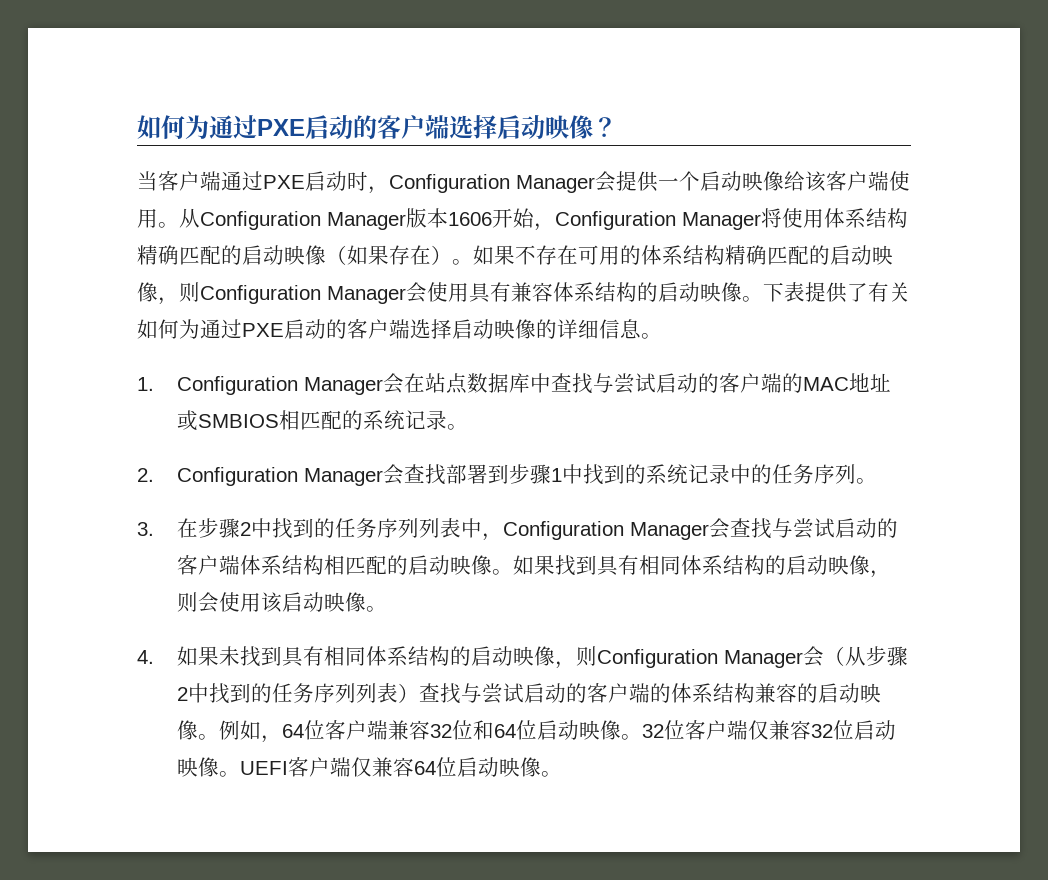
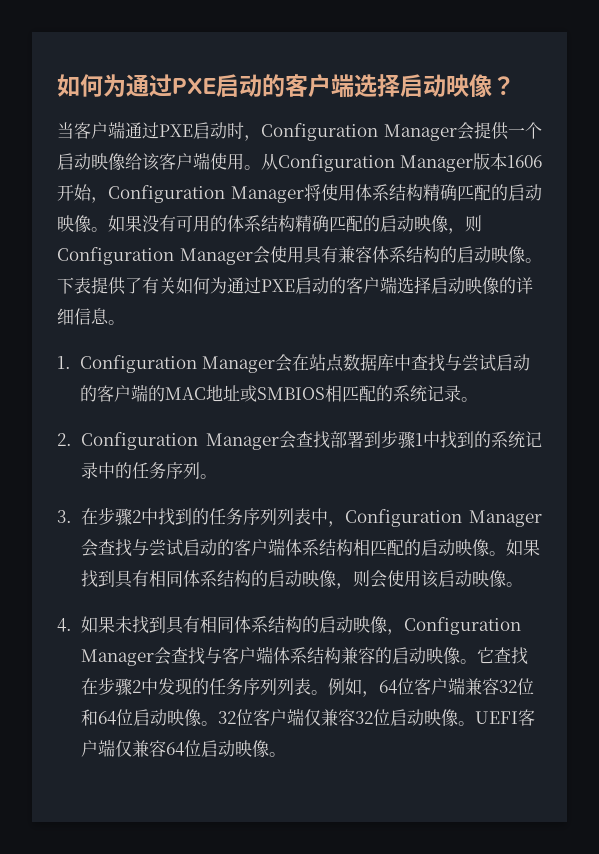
- 从Configuration Manager版本1606开始，Configuration Manager将使用体系结构精确匹配的启动映像（如果存在）。如果不存在可用的体系结构精确匹配的启动映像，则Configuration Manager会使用具有兼容体系结构的启动映像。
+ 从Configuration Manager版本1606开始，Configuration Manager将使用体系结构精确匹配的启动映像。如果没有可用的体系结构精确匹配的启动映像，则Configuration Manager会使用具有兼容体系结构的启动映像。
- 4.如果未找到具有相同体系结构的启动映像，则Configuration Manager会（从步骤2中找到的任务序列列表）查找与尝试启动的客户端的体系结构兼容的启动映像。
+ 4.如果未找到具有相同体系结构的启动映像，Configuration Manager会查找与客户端体系结构兼容的启动映像。
+ 它查找在步骤2中发现的任务序列列表。

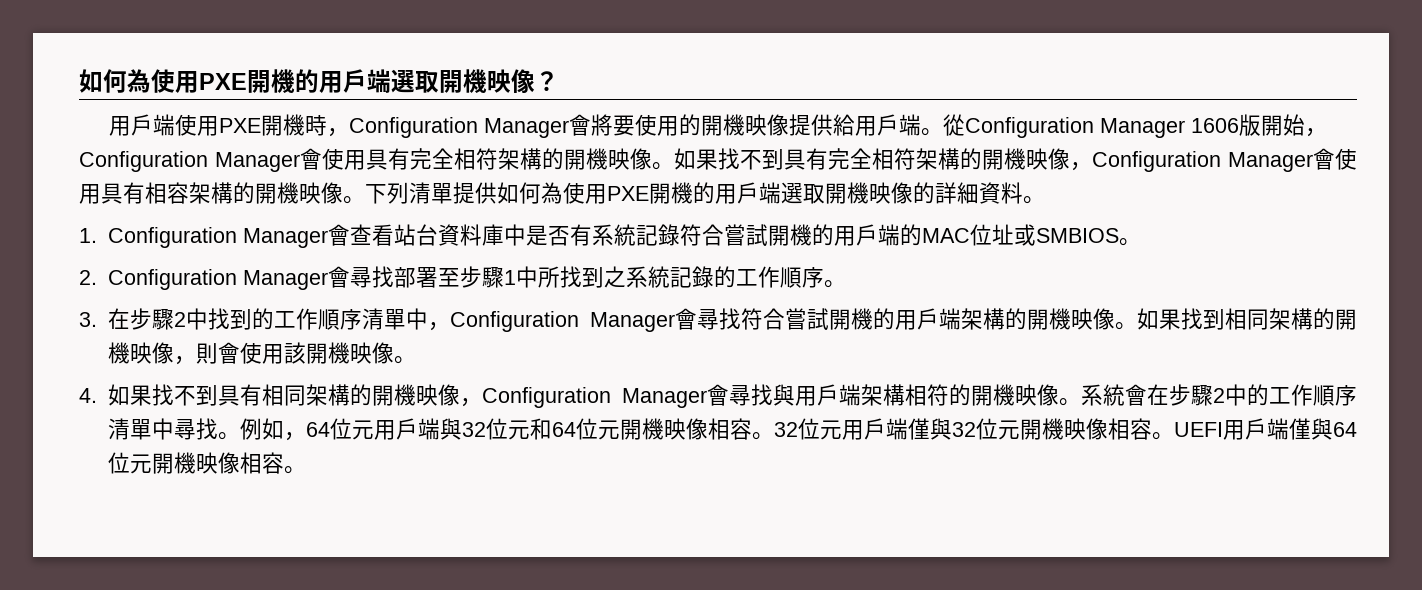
- 如何为通过PXE启动的客户端选择启动映像？
- 当客户端通过PXE启动时，Configuration Manager会提供一个启动映像给该客户端使用。从Configuration Manager版本1606开始，Configuration Manager将使用体系结构精确匹配的启动映像。如果没有可用的体系结构精确匹配的启动映像，则Configuration Manager会使用具有兼容体系结构的启动映像。下表提供了有关如何为通过PXE启动的客户端选择启动映像的详细信息。
- 1. Configuration Manager会在站点数据库中查找与尝试启动的客户端的MAC地址或SMBIOS相匹配的系统记录。
+ 如何為使用PXE開機的用戶端選取開機映像？
+ 用戶端使用PXE開機時，Configuration Manager會將要使用的開機映像提供給用戶端。從Configuration Manager 1606版開始，Configuration Manager會使用具有完全相符架構的開機映像。如果找不到具有完全相符架構的開機映像，Configuration Manager會使用具有相容架構的開機映像。下列清單提供如何為使用PXE開機的用戶端選取開機映像的詳細資料。
+ 1. Configuration Manager會查看站台資料庫中是否有系統記錄符合嘗試開機的用戶端的MAC位址或SMBIOS。
- 2. Configuration Manager会查找部署到步骤1中找到的系统记录中的任务序列。
+ 2. Configuration Manager會尋找部署至步驟1中所找到之系統記錄的工作順序。
- 3.在步骤2中找到的任务序列列表中，Configuration Manager会查找与尝试启动的客户端体系结构相匹配的启动映像。如果找到具有相同体系结构的启动映像，则会使用该启动映像。
+ 3.在步驟2中找到的工作順序清單中，Configuration Manager會尋找符合嘗試開機的用戶端架構的開機映像。如果找到相同架構的開機映像，則會使用該開機映像。
- 4.如果未找到具有相同体系结构的启动映像，Configuration Manager会查找与客户端体系结构兼容的启动映像。它查找在步骤2中发现的任务序列列表。例如，64位客户端兼容32位和64位启动映像。32位客户端仅兼容32位启动映像。UEFI客户端仅兼容64位启动映像。
+ 4.如果找不到具有相同架構的開機映像，Configuration Manager會尋找與用戶端架構相符的開機映像。系統會在步驟2中的工作順序清單中尋找。例如，64位元用戶端與32位元和64位元開機映像相容。32位元用戶端僅與32位元開機映像相容。UEFI用戶端僅與64位元開機映像相容。

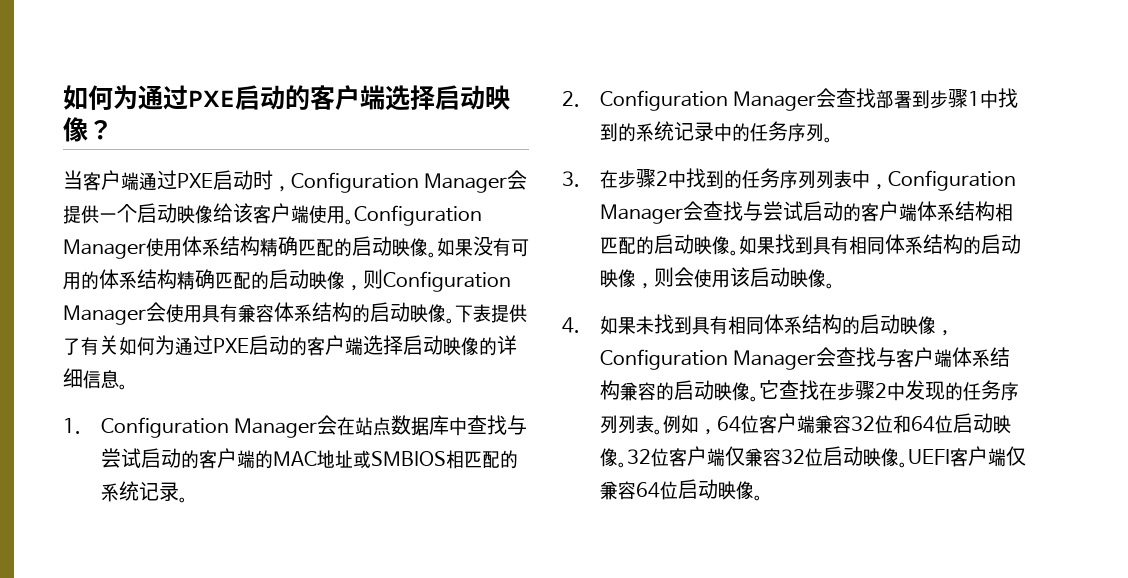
- 如何為使用PXE開機的用戶端選取開機映像？
- 用戶端使用PXE開機時，Configuration Manager會將要使用的開機映像提供給用戶端。從Configuration Manager 1606版開始，Configuration Manager會使用具有完全相符架構的開機映像。如果找不到具有完全相符架構的開機映像，Configuration Manager會使用具有相容架構的開機映像。下列清單提供如何為使用PXE開機的用戶端選取開機映像的詳細資料。
- 1. Configuration Manager會查看站台資料庫中是否有系統記錄符合嘗試開機的用戶端的MAC位址或SMBIOS。
+ 如何为通过PXE启动的客户端选择启动映像？
+ 当客户端通过PXE启动时，Configuration Manager会提供一个启动映像给该客户端使用。Configuration Manager使用体系结构精确匹配的启动映像。如果没有可用的体系结构精确匹配的启动映像，则Configuration Manager会使用具有兼容体系结构的启动映像。下表提供了有关如何为通过PXE启动的客户端选择启动映像的详细信息。
+ 1. Configuration Manager会在站点数据库中查找与尝试启动的客户端的MAC地址或SMBIOS相匹配的系统记录。
- 2. Configuration Manager會尋找部署至步驟1中所找到之系統記錄的工作順序。
+ 2. Configuration Manager会查找部署到步骤1中找到的系统记录中的任务序列。
- 3.在步驟2中找到的工作順序清單中，Configuration Manager會尋找符合嘗試開機的用戶端架構的開機映像。如果找到相同架構的開機映像，則會使用該開機映像。
+ 3.在步骤2中找到的任务序列列表中，Configuration Manager会查找与尝试启动的客户端体系结构相匹配的启动映像。如果找到具有相同体系结构的启动映像，则会使用该启动映像。
- 4.如果找不到具有相同架構的開機映像，Configuration Manager會尋找與用戶端架構相符的開機映像。系統會在步驟2中的工作順序清單中尋找。例如，64位元用戶端與32位元和64位元開機映像相容。32位元用戶端僅與32位元開機映像相容。UEFI用戶端僅與64位元開機映像相容。
+ 4.如果未找到具有相同体系结构的启动映像，Configuration Manager会查找与客户端体系结构兼容的启动映像。它查找在步骤2中发现的任务序列列表。例如，64位客户端兼容32位和64位启动映像。32位客户端仅兼容32位启动映像。UEFI客户端仅兼容64位启动映像。

